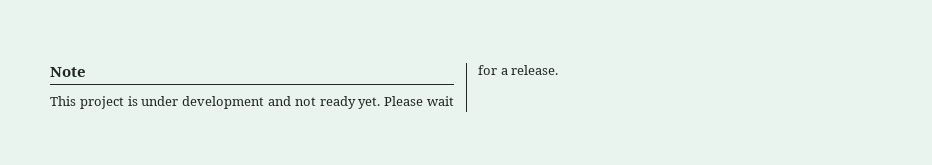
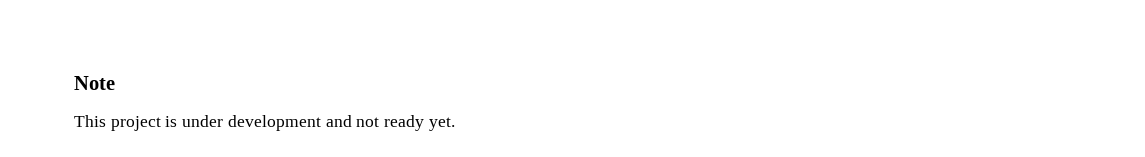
- Please wait for a release.

